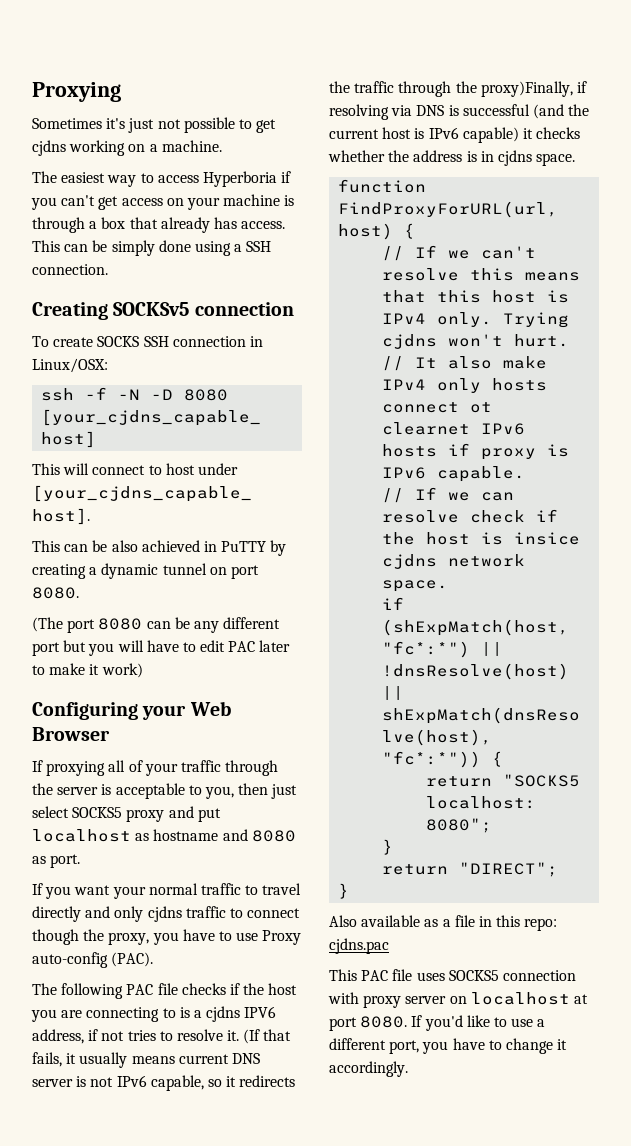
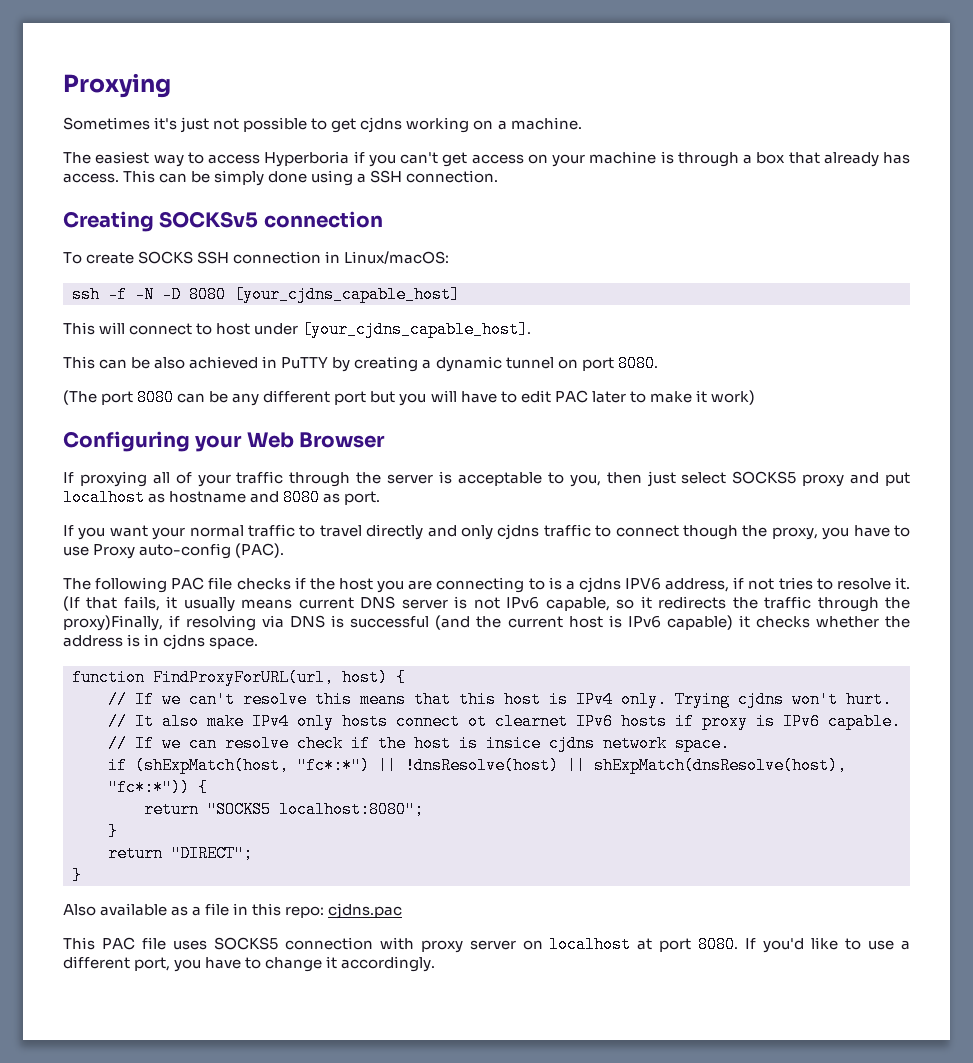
- To create SOCKS SSH connection in Linux/OSX:
+ To create SOCKS SSH connection in Linux/macOS:

